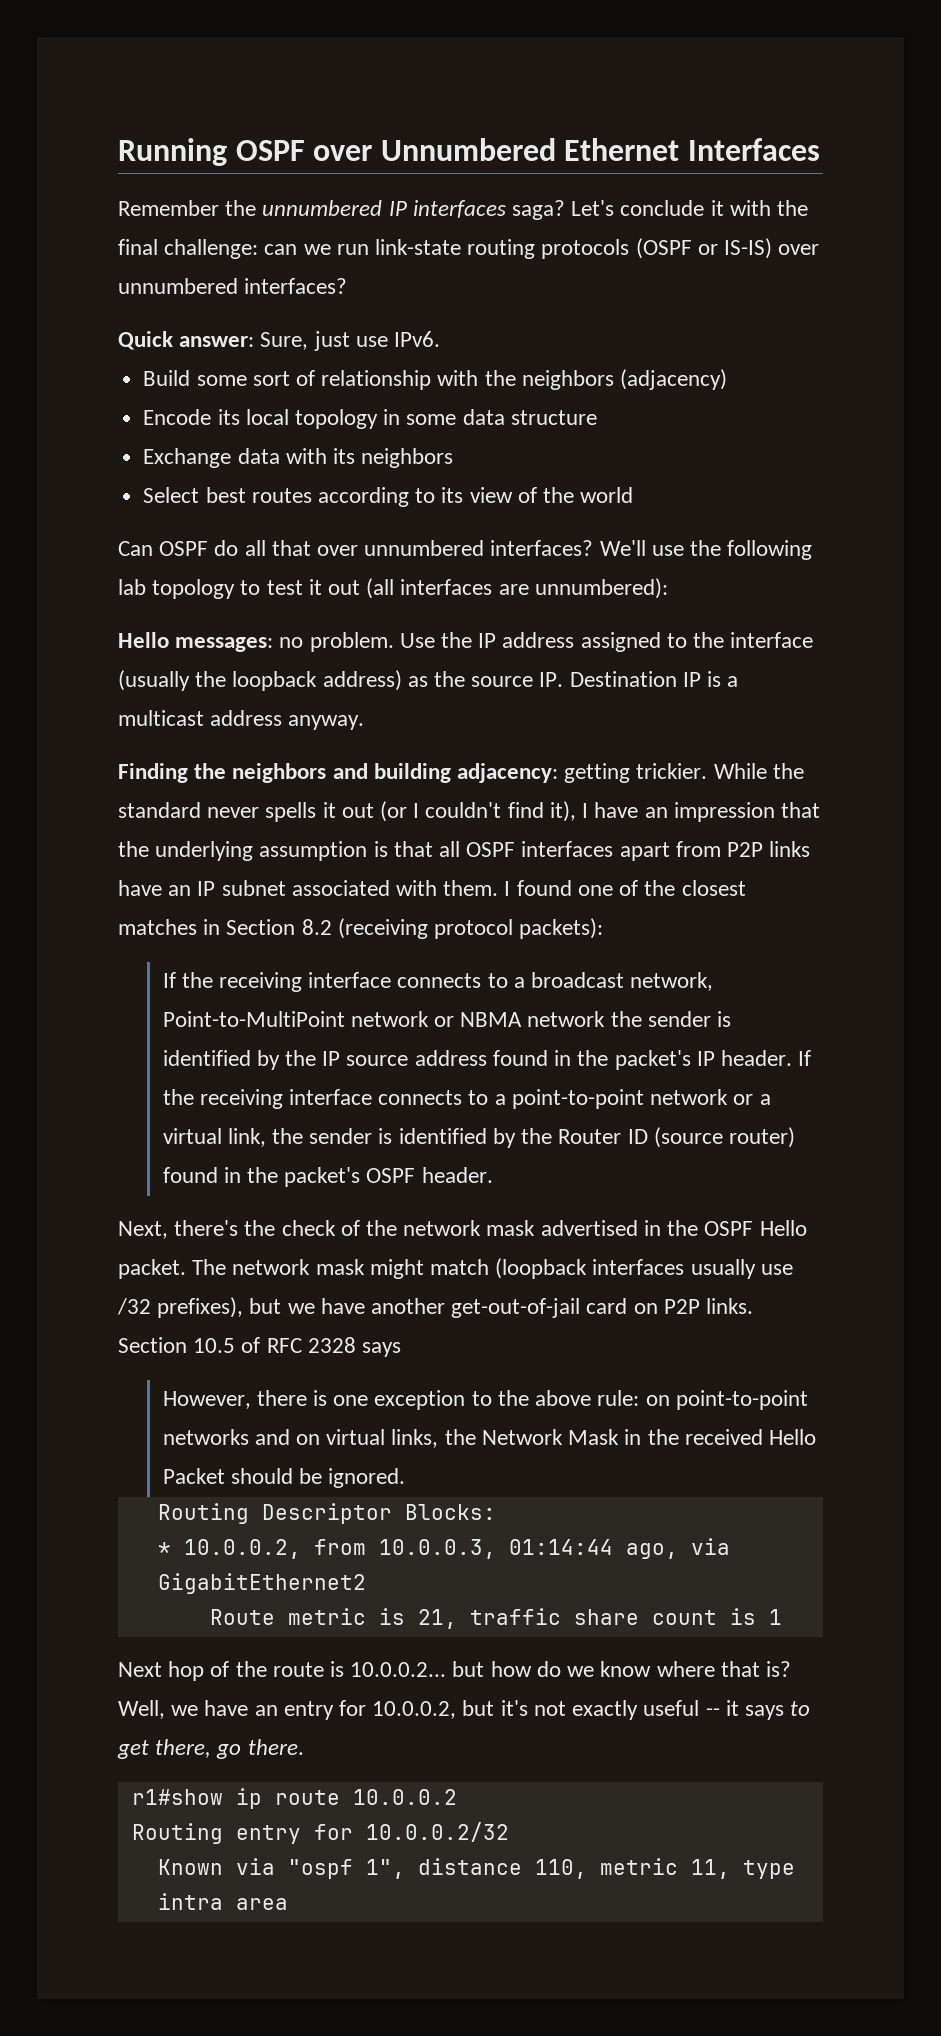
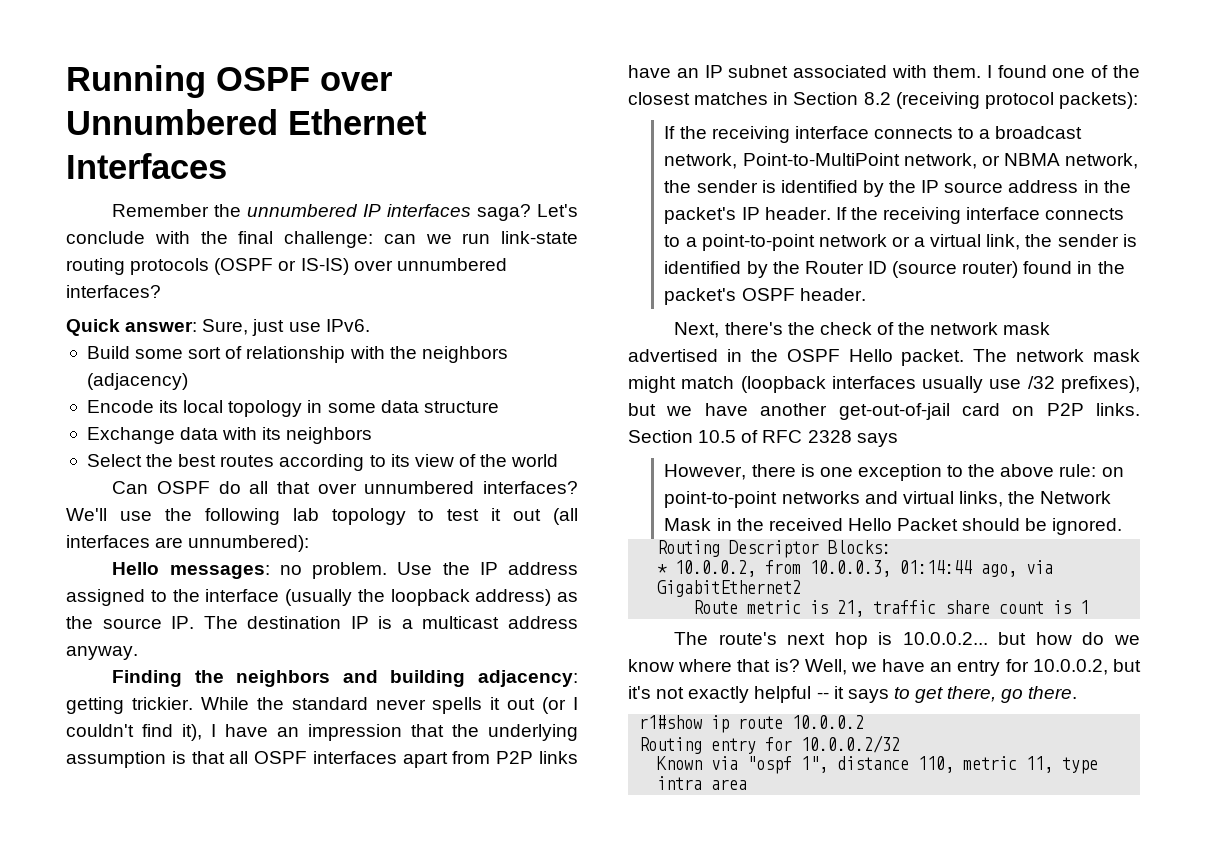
- Let's conclude it with the final challenge: can we run link-state routing protocols (OSPF or IS-IS) over unnumbered interfaces?
+ Let's conclude with the final challenge: can we run link-state routing protocols (OSPF or IS-IS) over unnumbered interfaces?
- Select best routes according to its view of the world
+ Select the best routes according to its view of the world
- Use the IP address assigned to the interface (usually the loopback address) as the source IP. Destination IP is a multicast address anyway.
+ Use the IP address assigned to the interface (usually the loopback address) as the source IP. The destination IP is a multicast address anyway.
- If the receiving interface connects to a broadcast network, Point-to-MultiPoint network or NBMA network the sender is identified by the IP source address found in the packet's IP header.
+ If the receiving interface connects to a broadcast network, Point-to-MultiPoint network, or NBMA network, the sender is identified by the IP source address in the packet's IP header.
- However, there is one exception to the above rule: on point-to-point networks and on virtual links, the Network Mask in the received Hello Packet should be ignored.
+ However, there is one exception to the above rule: on point-to-point networks and virtual links, the Network Mask in the received Hello Packet should be ignored.
- Next hop of the route is 10.0.0.2... but how do we know where that is?
+ The route's next hop is 10.0.0.2... but how do we know where that is?
- Well, we have an entry for 10.0.0.2, but it's not exactly useful -- it says to get there, go there.
+ Well, we have an entry for 10.0.0.2, but it's not exactly helpful -- it says to get there, go there.

